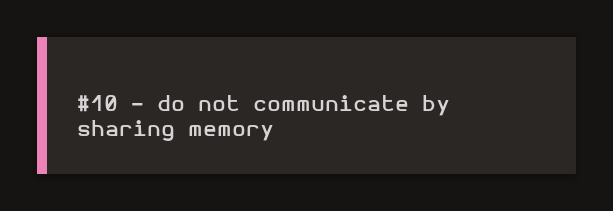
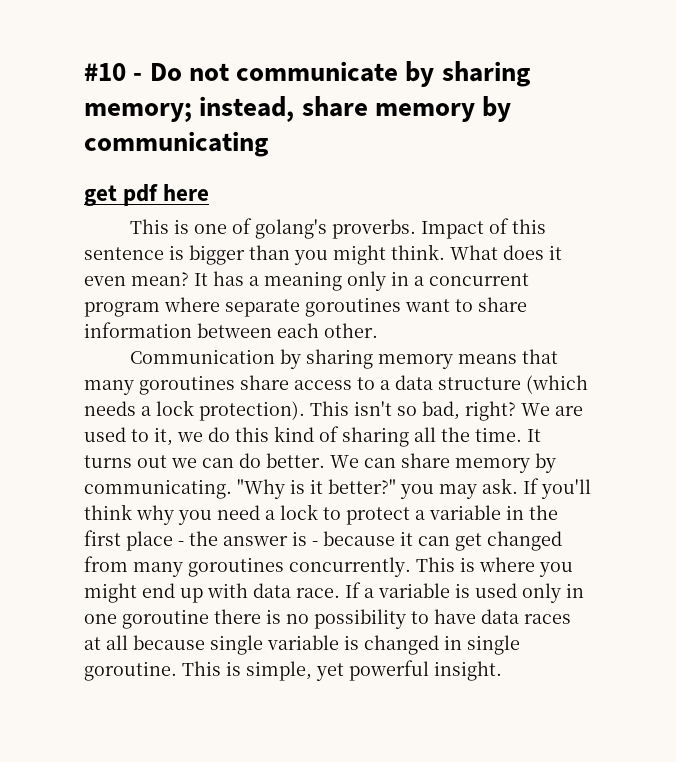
- #10 - do not communicate by sharing memory
+ #10 - Do not communicate by sharing memory; instead, share memory by communicating
+ get pdf here
+ This is one of golang's proverbs. Impact of this sentence is bigger than you might think. What does it even mean? It has a meaning only in a concurrent program where separate goroutines want to share information between each other.
+ Communication by sharing memory means that many goroutines share access to a data structure (which needs a lock protection). This isn't so bad, right? We are used to it, we do this kind of sharing all the time. It turns out we can do better. We can share memory by communicating. "Why is it better?" you may ask. If you'll think why you need a lock to protect a variable in the first place - the answer is - because it can get changed from many goroutines concurrently. This is where you might end up with data race. If a variable is used only in one goroutine there is no possibility to have data races at all because single variable is changed in single goroutine. This is simple, yet powerful insight.

